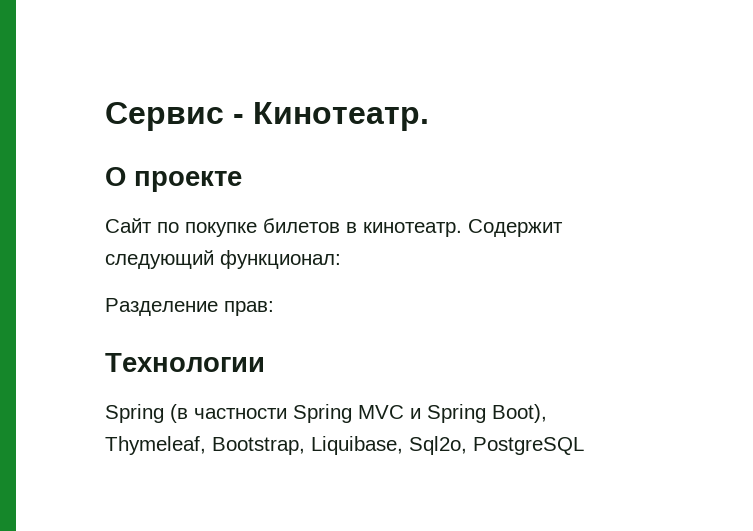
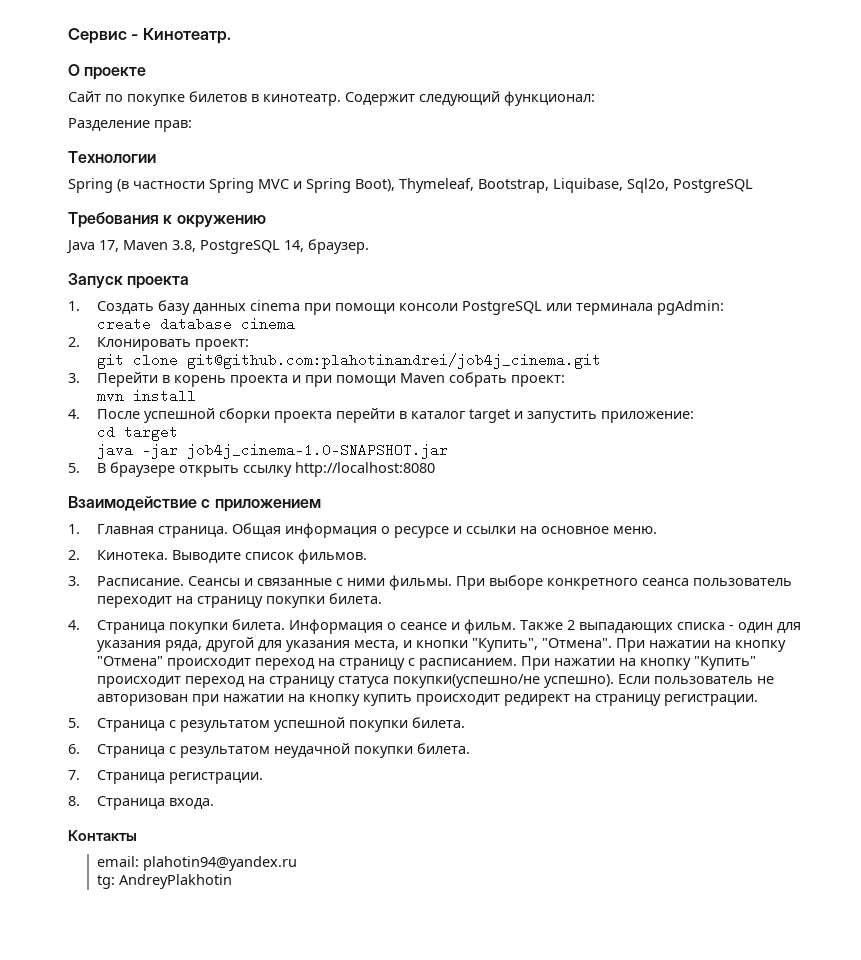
+ Требования к окружению
+ Java 17, Maven 3.8, PostgreSQL 14, браузер.
+ Запуск проекта
+ 1. Создать базу данных cinema при помощи консоли PostgreSQL или терминала pgAdmin:
+ create database cinema
+ 2. Клонировать проект:
+ git clone git@github.com:plahotinandrei/job4j_cinema.git
+ 3. Перейти в корень проекта и при помощи Maven собрать проект:
+ mvn install
+ 4. После успешной сборки проекта перейти в каталог target и запустить приложение:
+ cd target
+ java -jar job4j_cinema-1.0-SNAPSHOT.jar
+ 5. В браузере открыть ссылку http://localhost:8080
+ Взаимодействие с приложением
+ 1. Главная страница. Общая информация о ресурсе и ссылки на основное меню.
+ 2. Кинотека. Выводите список фильмов.
+ 3. Расписание. Сеансы и связанные с ними фильмы. При выборе конкретного сеанса пользователь переходит на страницу покупки билета.
+ 4. Страница покупки билета. Информация о сеансе и фильм. Также 2 выпадающих списка - один для указания ряда, другой для указания места, и кнопки "Купить", "Отмена". При нажатии на кнопку "Отмена" происходит переход на страницу с расписанием. При нажатии на кнопку "Купить" происходит переход на страницу статуса покупки(успешно/не успешно). Если пользователь не авторизован при нажатии на кнопку купить происходит редирект на страницу регистрации.
+ 5. Страница с результатом успешной покупки билета.
+ 6. Страница с результатом неудачной покупки билета.
+ 7. Страница регистрации.
+ 8. Страница входа.
+ Контакты
+ email: plahotin94@yandex.ru
+ tg: AndreyPlakhotin

